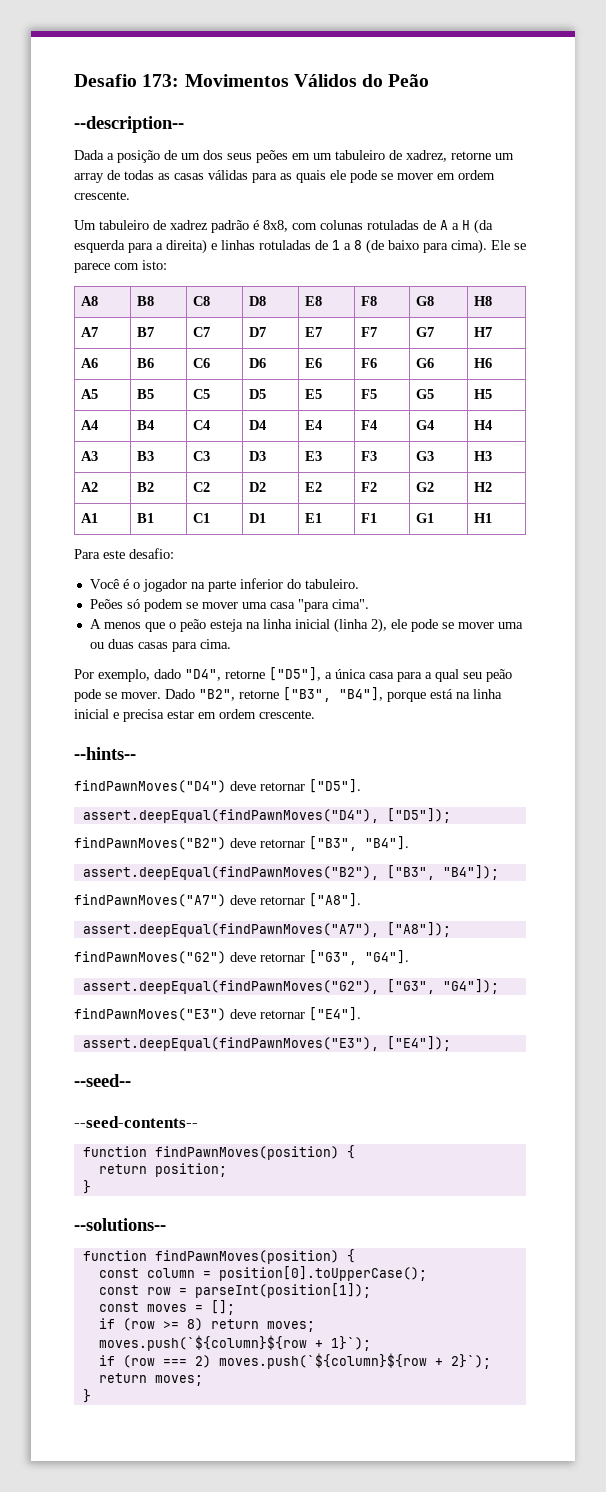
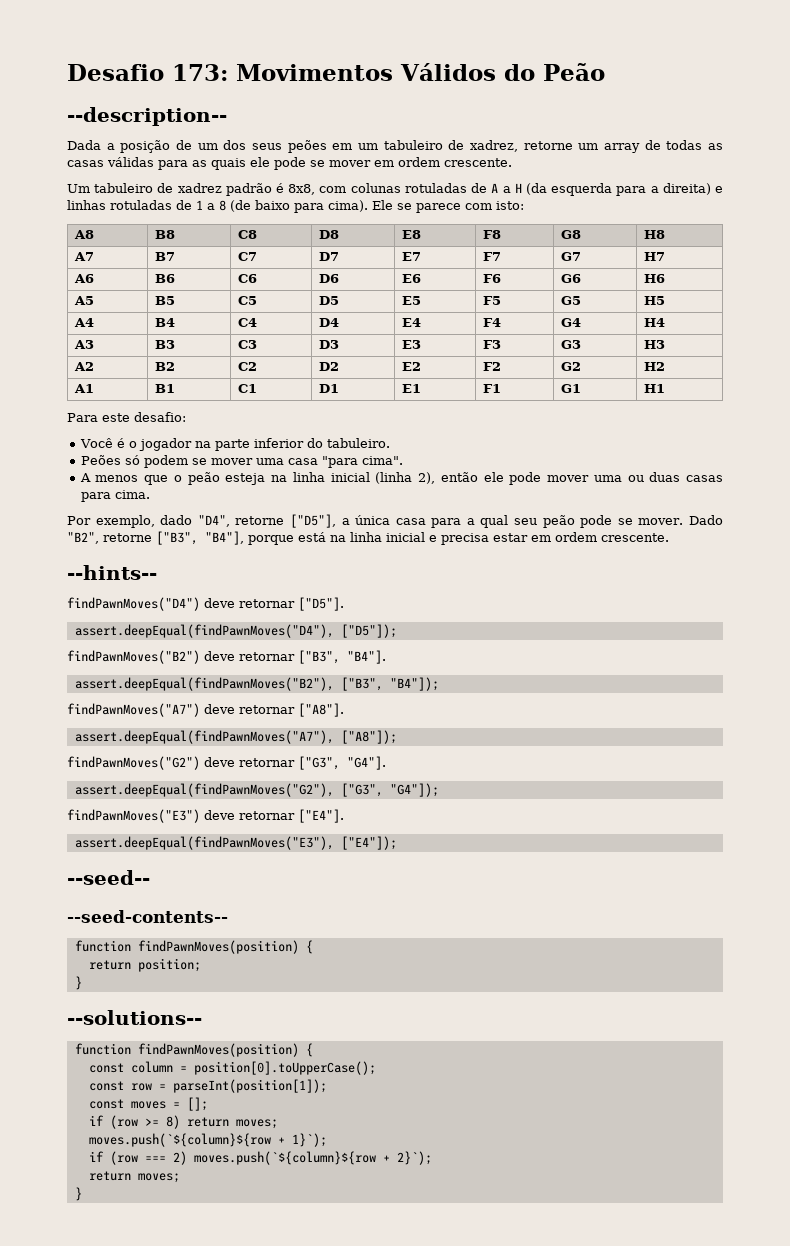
- A menos que o peão esteja na linha inicial (linha 2), ele pode se mover uma ou duas casas para cima.
+ A menos que o peão esteja na linha inicial (linha 2), então ele pode mover uma ou duas casas para cima.

